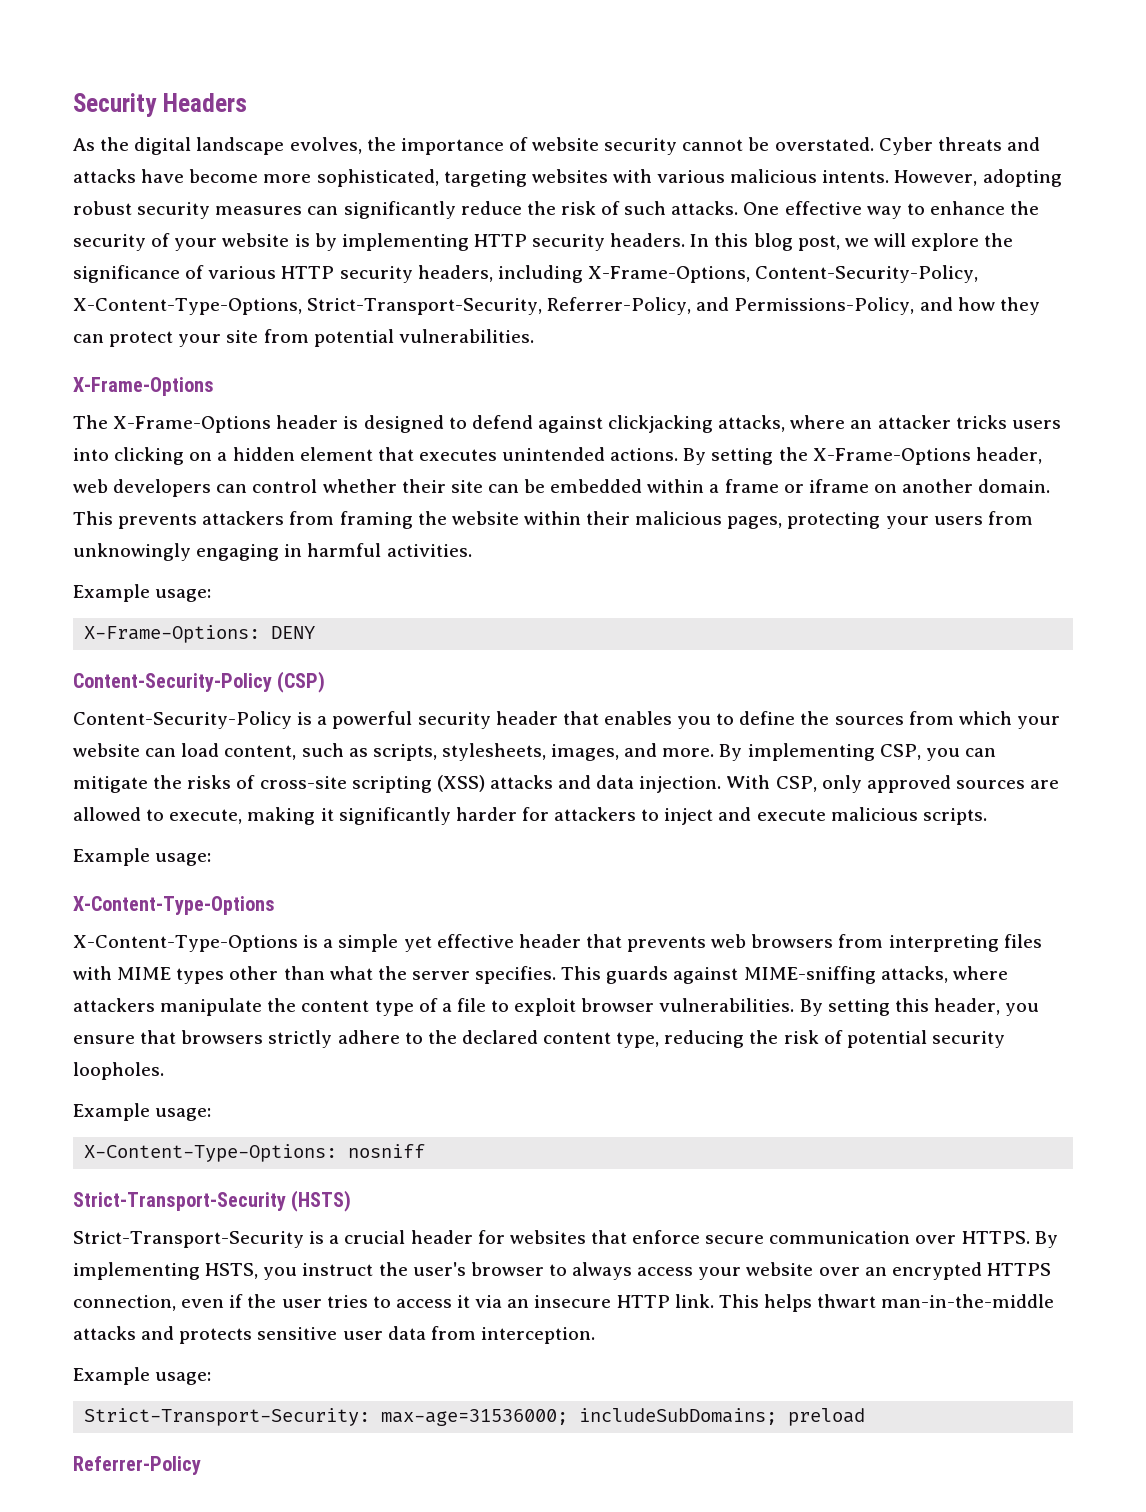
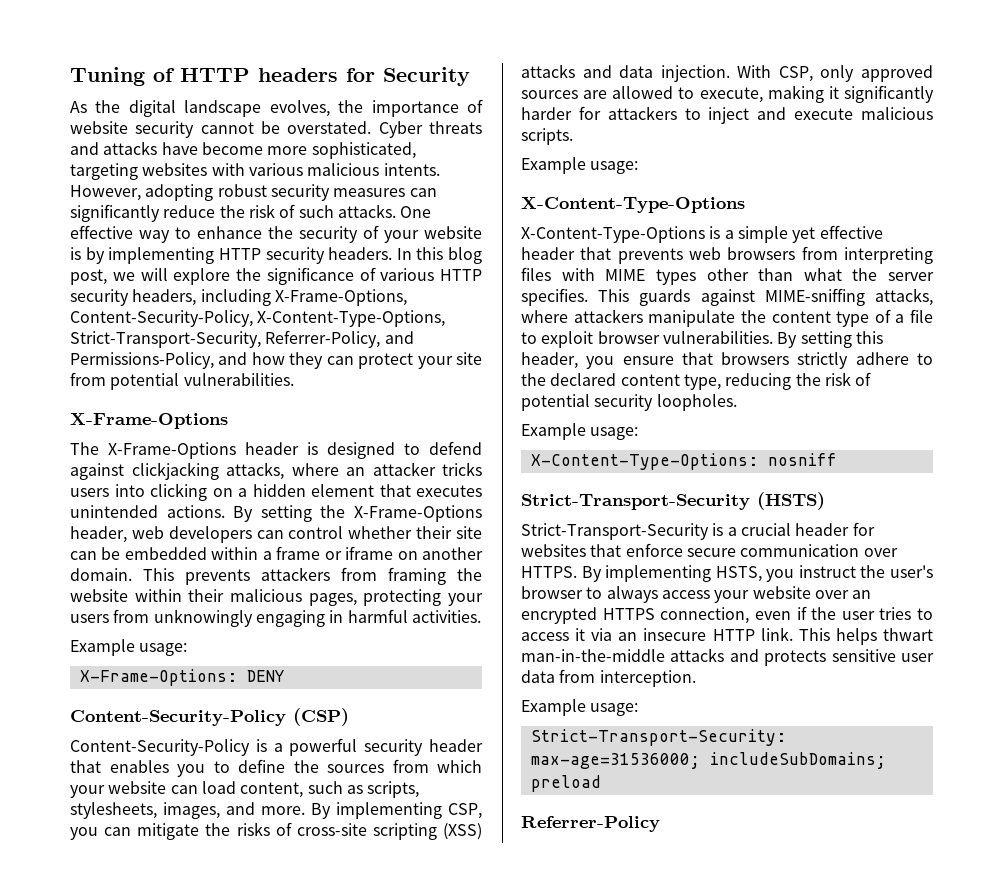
- Security Headers
+ Tuning of HTTP headers for Security

